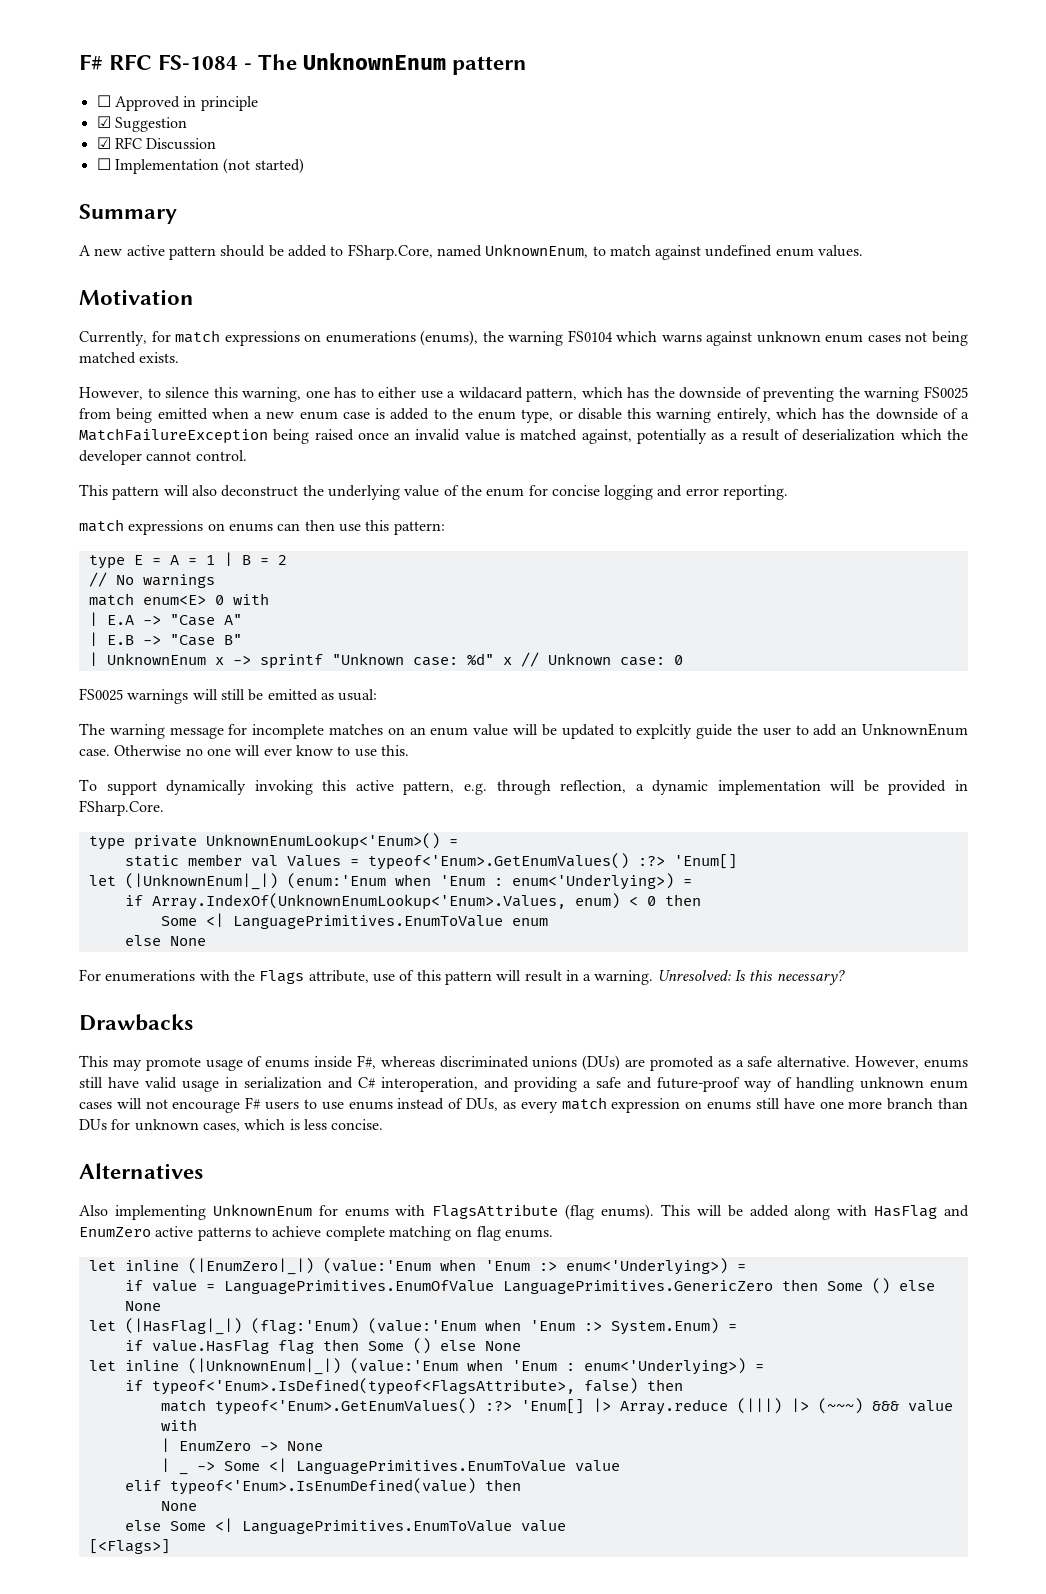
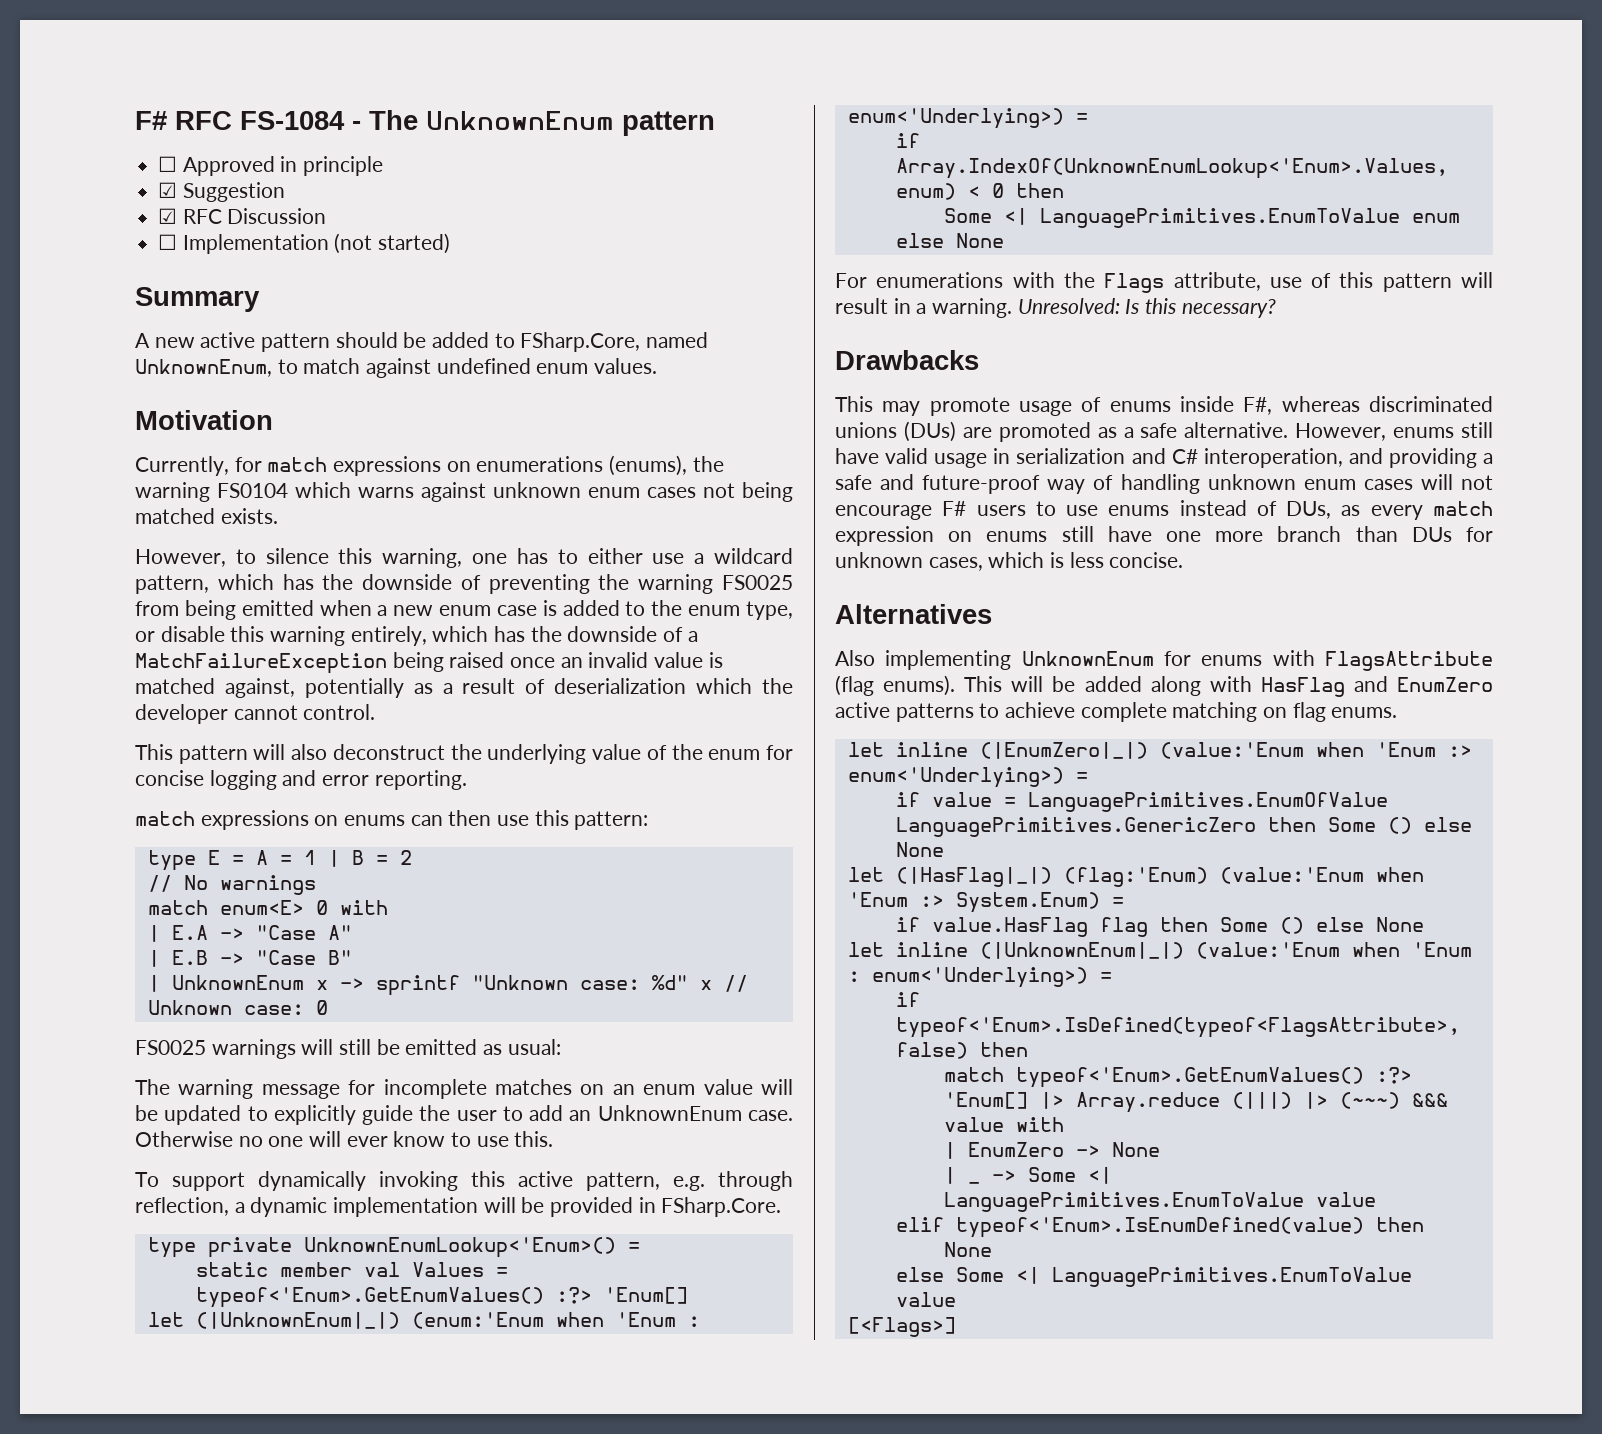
- However, to silence this warning, one has to either use a wildacard pattern, which has the downside of preventing the warning FS0025 from being emitted when a new enum case is added to the enum type, or disable this warning entirely, which has the downside of a MatchFailureException being raised once an invalid value is matched against, potentially as a result of deserialization which the developer cannot control.
+ However, to silence this warning, one has to either use a wildcard pattern, which has the downside of preventing the warning FS0025 from being emitted when a new enum case is added to the enum type, or disable this warning entirely, which has the downside of a MatchFailureException being raised once an invalid value is matched against, potentially as a result of deserialization which the developer cannot control.
- The warning message for incomplete matches on an enum value will be updated to explcitly guide the user to add an UnknownEnum case.
+ The warning message for incomplete matches on an enum value will be updated to explicitly guide the user to add an UnknownEnum case.

